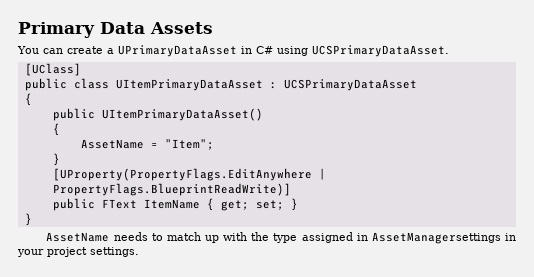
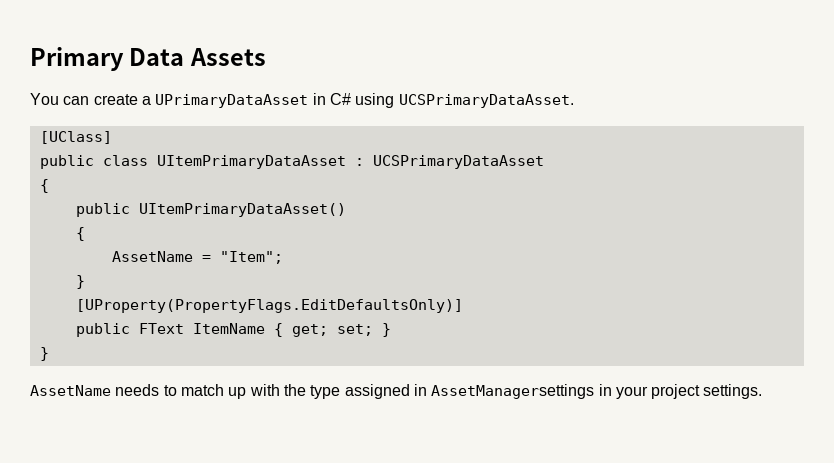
- [UProperty(PropertyFlags.EditAnywhere | PropertyFlags.BlueprintReadWrite)]
+ [UProperty(PropertyFlags.EditDefaultsOnly)]

